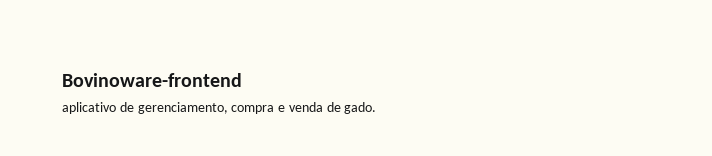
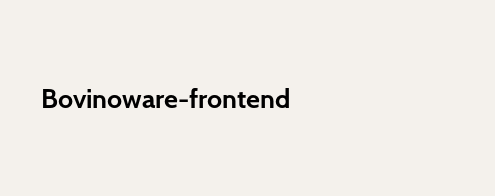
- aplicativo de gerenciamento, compra e venda de gado.

